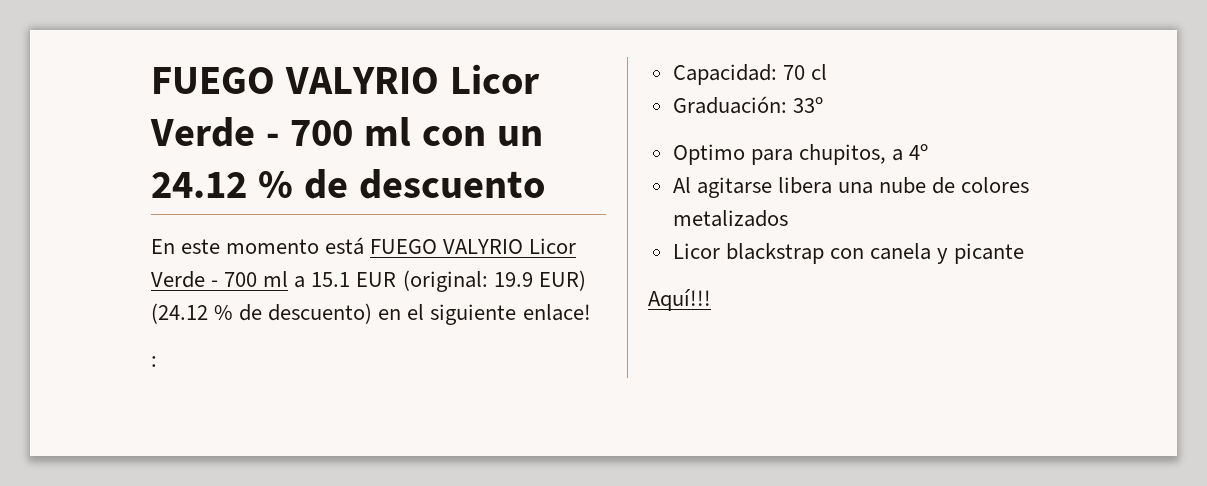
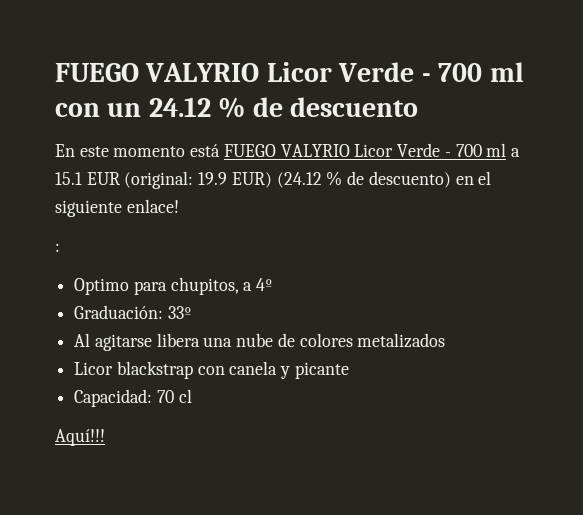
- Capacidad: 70 cl
- Graduación: 33º
+ Graduación: 33º
+ Capacidad: 70 cl

